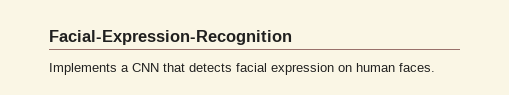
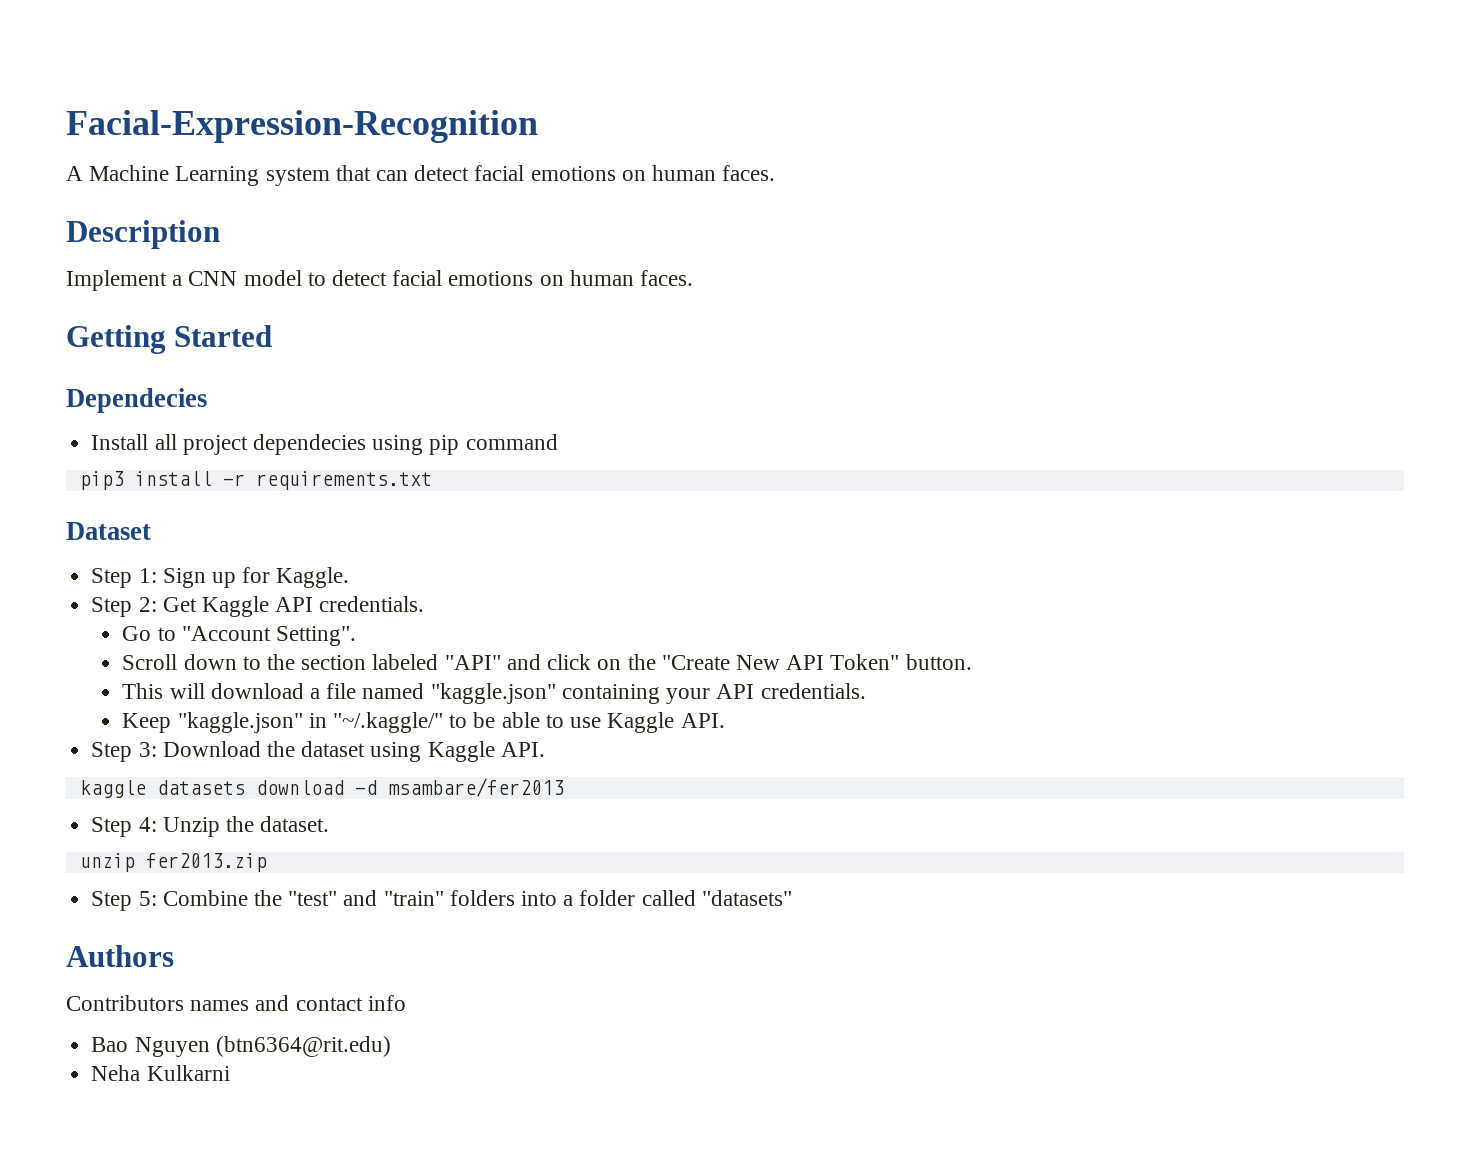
- Implements a CNN that detects facial expression on human faces.
+ A Machine Learning system that can detect facial emotions on human faces.
+ Description
+ Implement a CNN model to detect facial emotions on human faces.
+ Getting Started
+ Dependecies
+ Install all project dependecies using pip command
+ pip3 install -r requirements.txt
+ Dataset
+ Step 1: Sign up for Kaggle.
+ Step 2: Get Kaggle API credentials.
+ Go to "Account Setting".
+ Scroll down to the section labeled "API" and click on the "Create New API Token" button.
+ This will download a file named "kaggle.json" containing your API credentials.
+ Keep "kaggle.json" in "~/.kaggle/" to be able to use Kaggle API.
+ Step 3: Download the dataset using Kaggle API.
+ kaggle datasets download -d msambare/fer2013
+ Step 4: Unzip the dataset.
+ unzip fer2013.zip
+ Step 5: Combine the "test" and "train" folders into a folder called "datasets"
+ Authors
+ Contributors names and contact info
+ Bao Nguyen (btn6364@rit.edu)
+ Neha Kulkarni

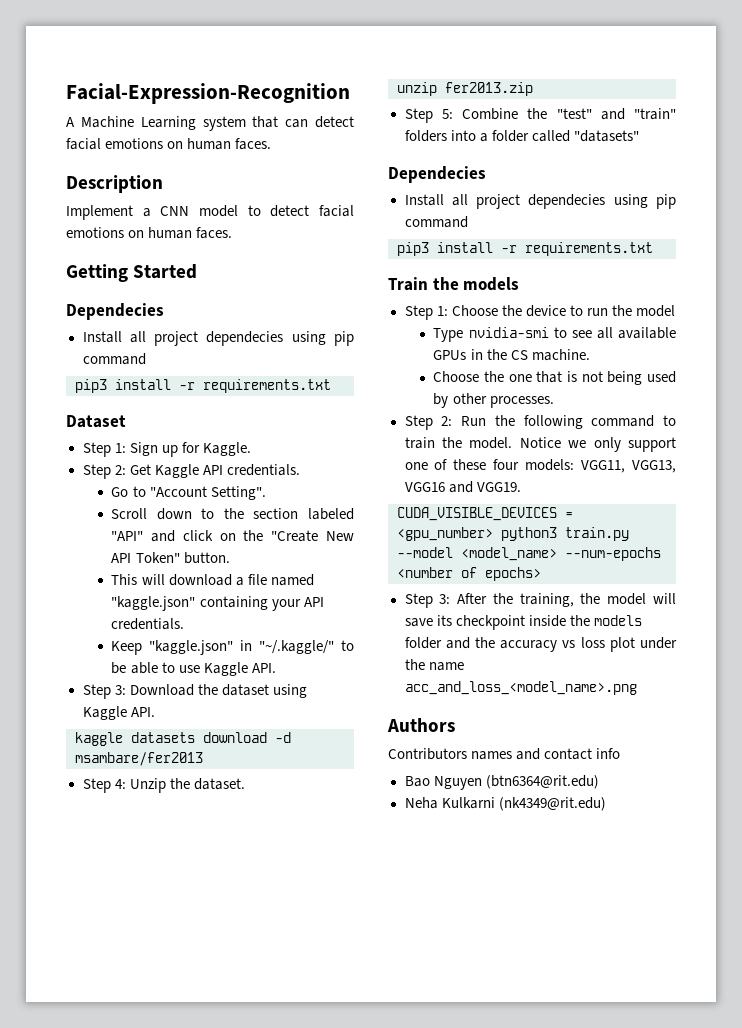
  Step 5: Combine the "test" and "train" folders into a folder called "datasets"
+ Dependecies
+ Install all project dependecies using pip command
+ pip3 install -r requirements.txt
+ Train the models
+ Step 1: Choose the device to run the model
+ Type nvidia-smi to see all available GPUs in the CS machine.
+ Choose the one that is not being used by other processes.
+ Step 2: Run the following command to train the model. Notice we only support one of these four models: VGG11, VGG13, VGG16 and VGG19.
+ CUDA_VISIBLE_DEVICES = <gpu_number> python3 train.py --model <model_name> --num-epochs <number of epochs>
+ Step 3: After the training, the model will save its checkpoint inside the models folder and the accuracy vs loss plot under the name acc_and_loss_<model_name>.png
- Neha Kulkarni
+ Neha Kulkarni (nk4349@rit.edu)

